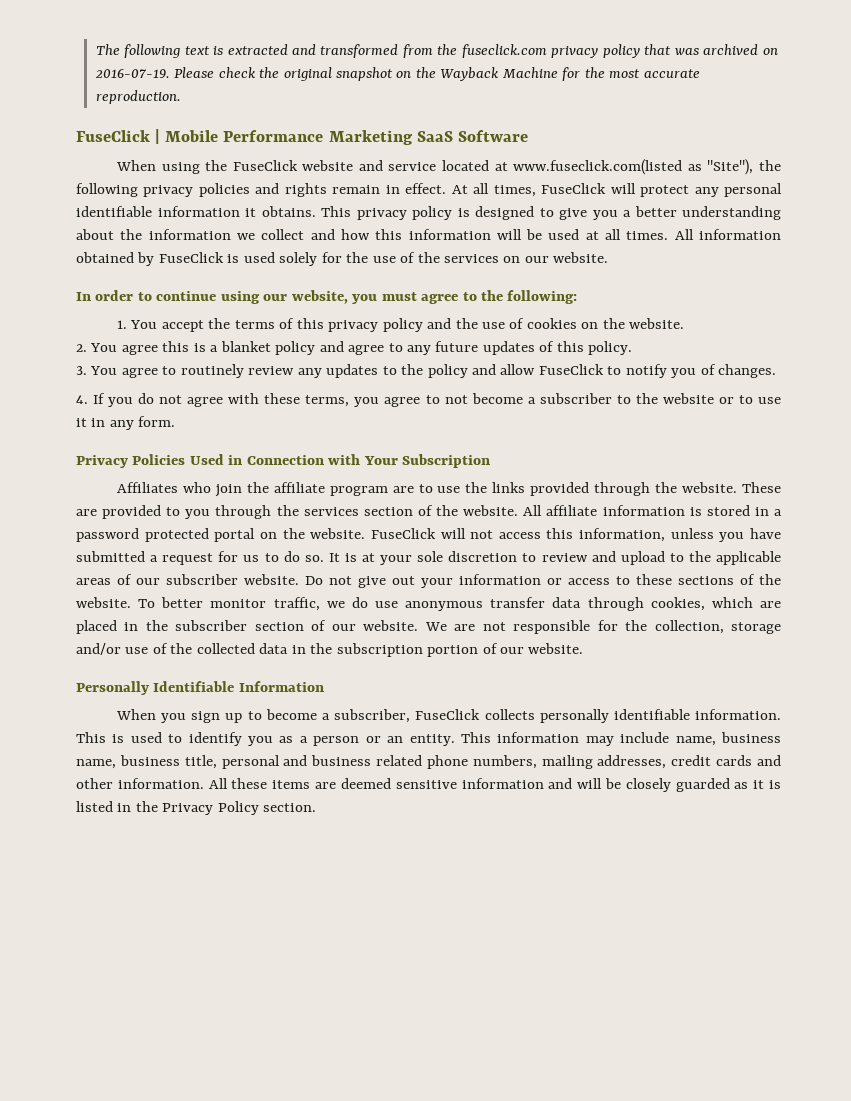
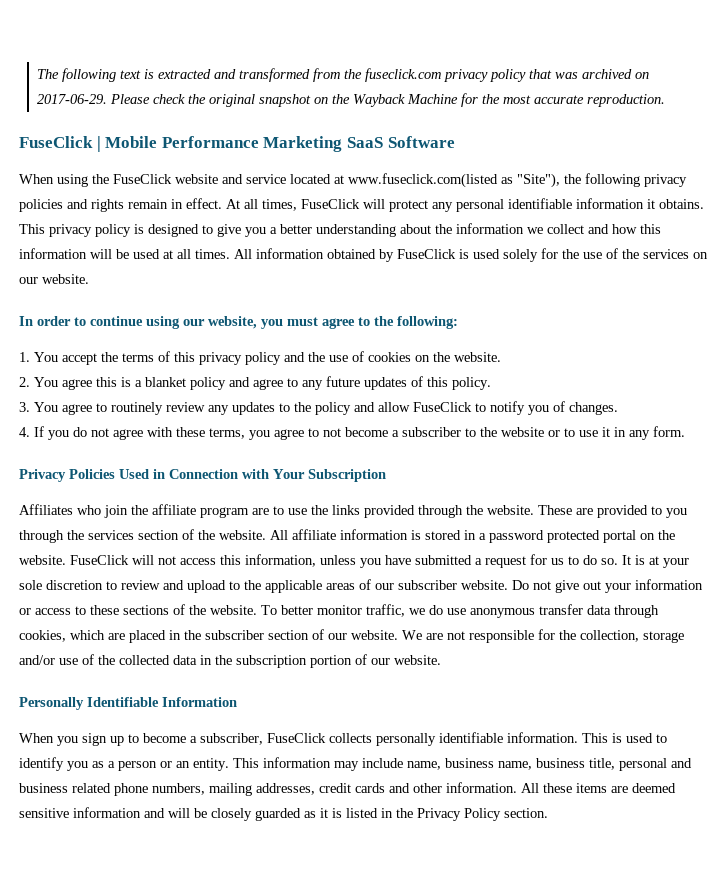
- The following text is extracted and transformed from the fuseclick.com privacy policy that was archived on 2016-07-19.
+ The following text is extracted and transformed from the fuseclick.com privacy policy that was archived on 2017-06-29.

